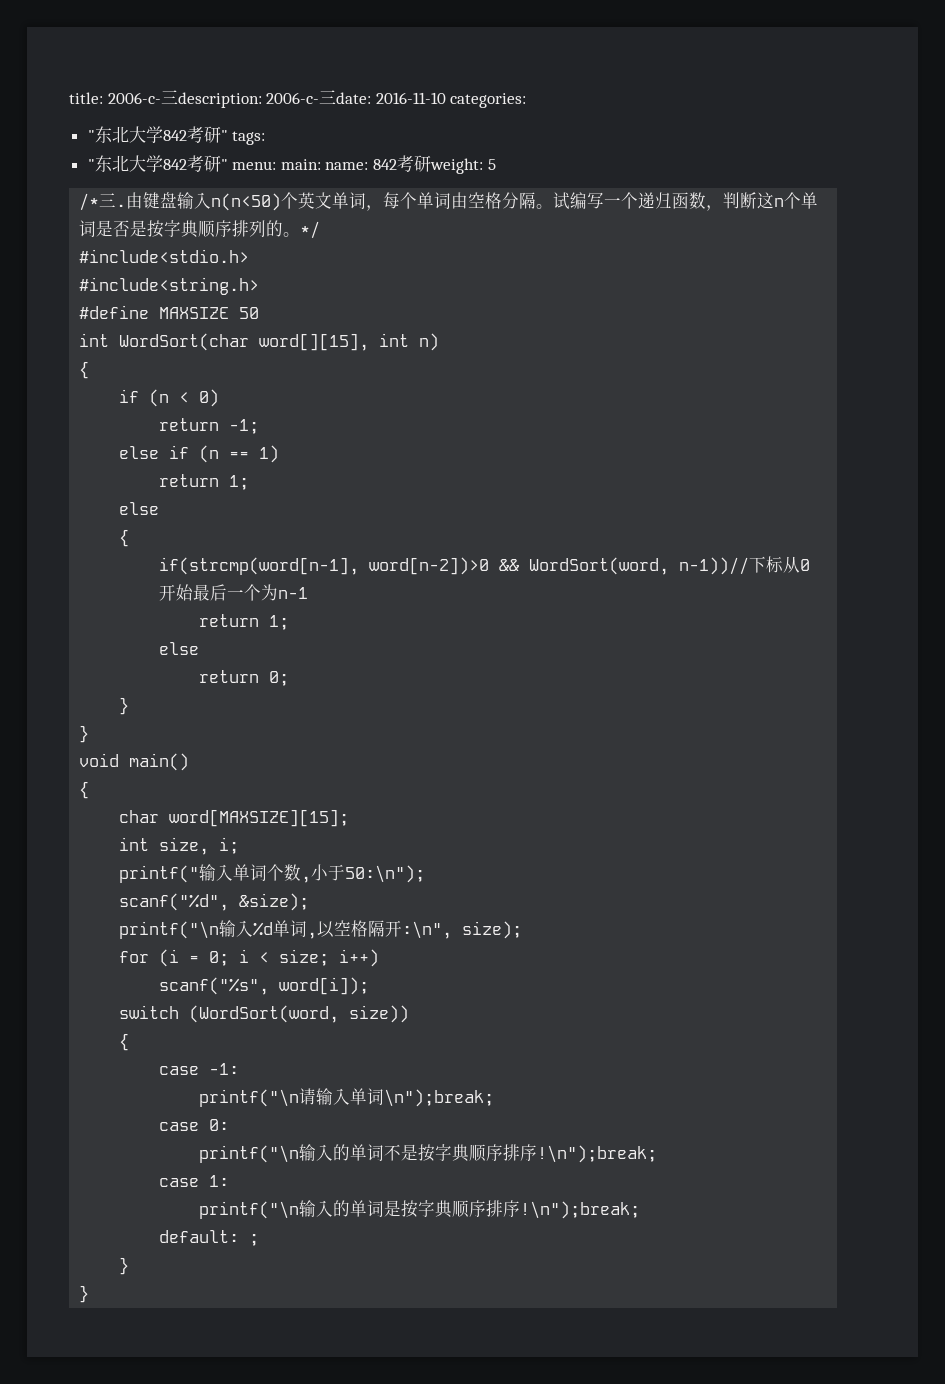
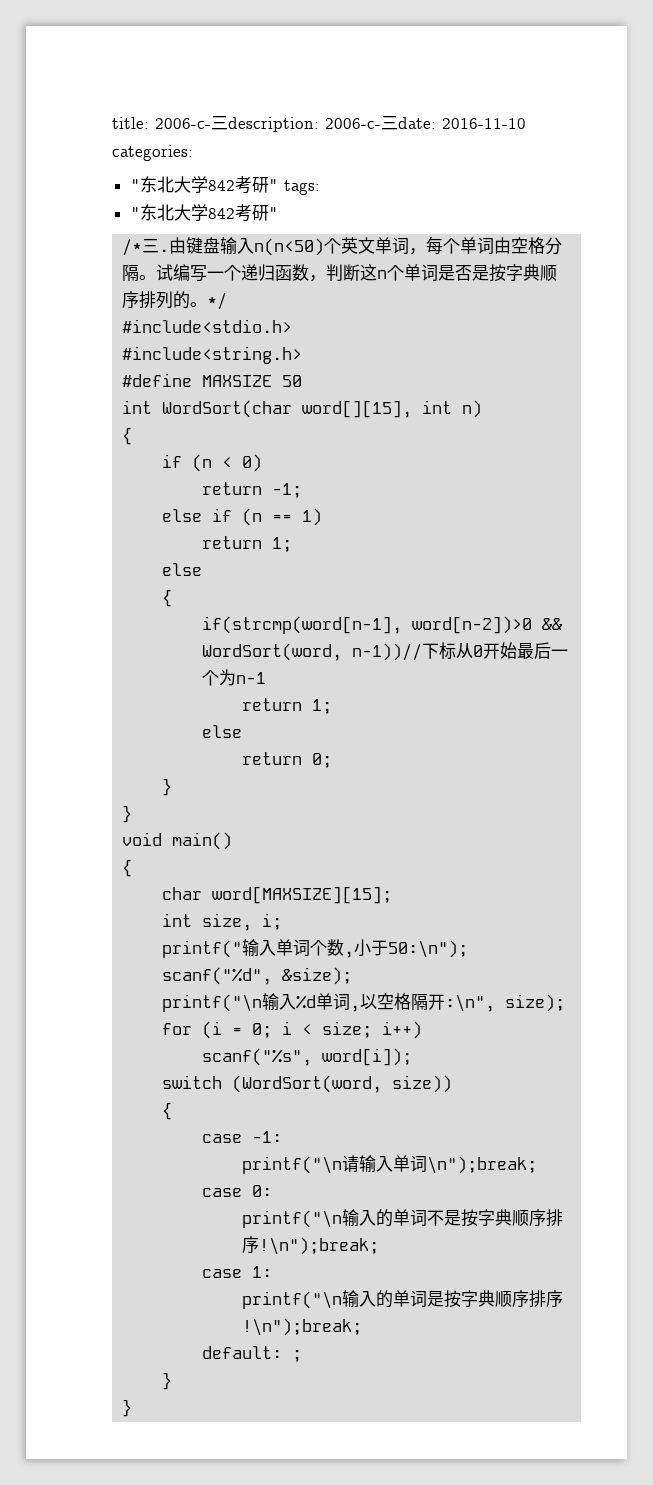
  "东北大学842考研" tags:
- "东北大学842考研" menu: main: name: 842考研weight: 5
+ "东北大学842考研"

